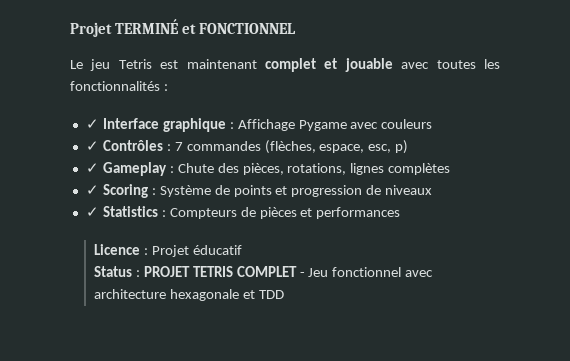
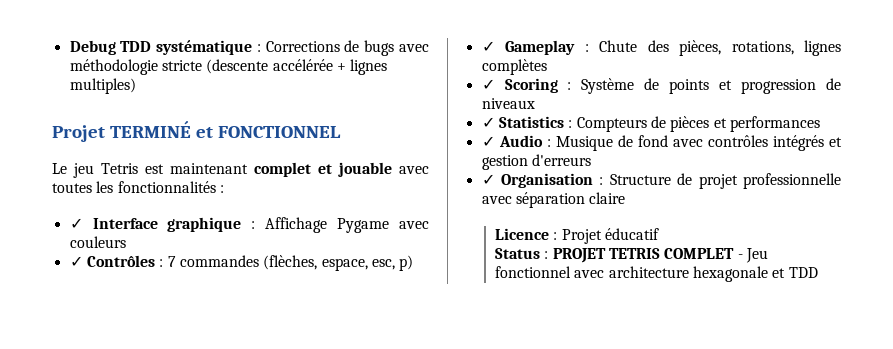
+ Debug TDD systématique : Corrections de bugs avec méthodologie stricte (descente accélérée + lignes multiples)
+ ✓ Audio : Musique de fond avec contrôles intégrés et gestion d'erreurs
+ ✓ Organisation : Structure de projet professionnelle avec séparation claire

